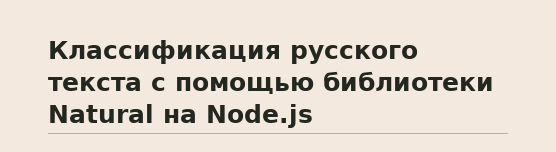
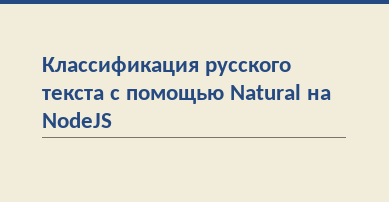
- Классификация русского текста с помощью библиотеки Natural на Node.js
+ Классификация русского текста с помощью Natural на NodeJS

